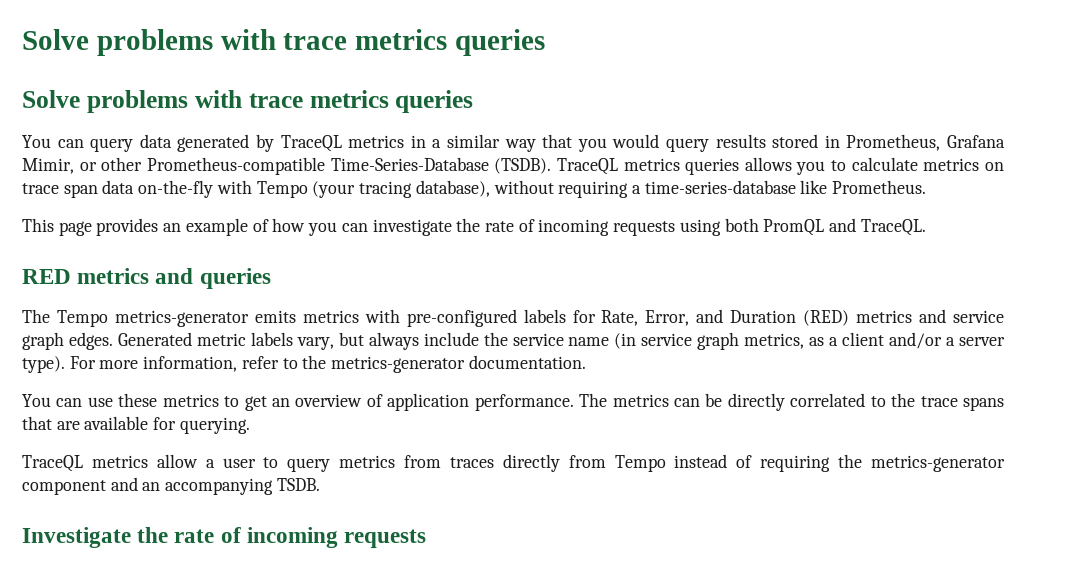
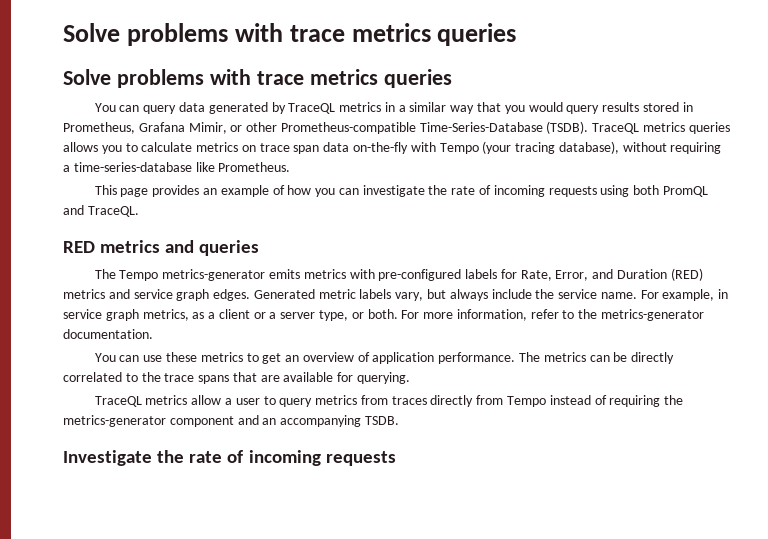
- Generated metric labels vary, but always include the service name (in service graph metrics, as a client and/or a server type).
+ Generated metric labels vary, but always include the service name. For example, in service graph metrics, as a client or a server type, or both.

